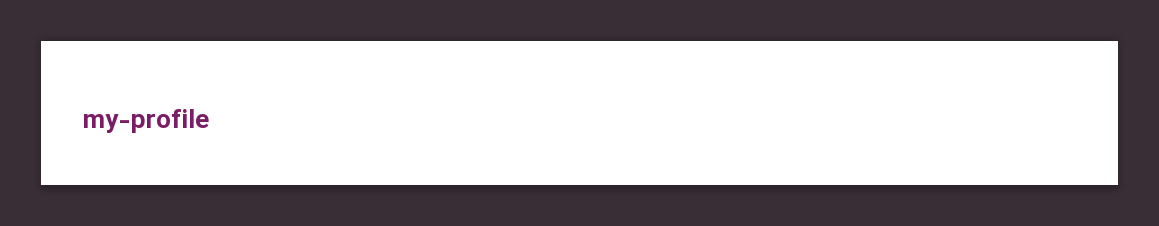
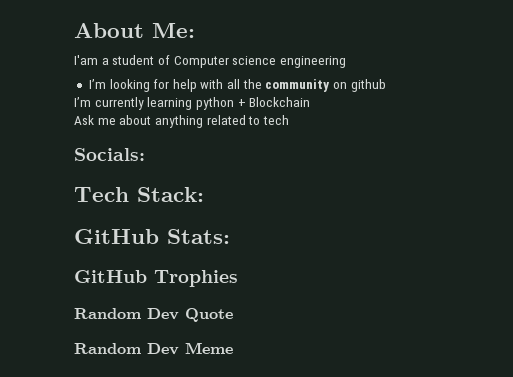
- my-profile
+ About Me:
+ I'am a student of Computer science engineering
+ I’m looking for help with all the community on github
+ I’m currently learning python + Blockchain
+ Ask me about anything related to tech
+ Socials:
+ Tech Stack:
+ GitHub Stats:
+ GitHub Trophies
+ Random Dev Quote
+ Random Dev Meme

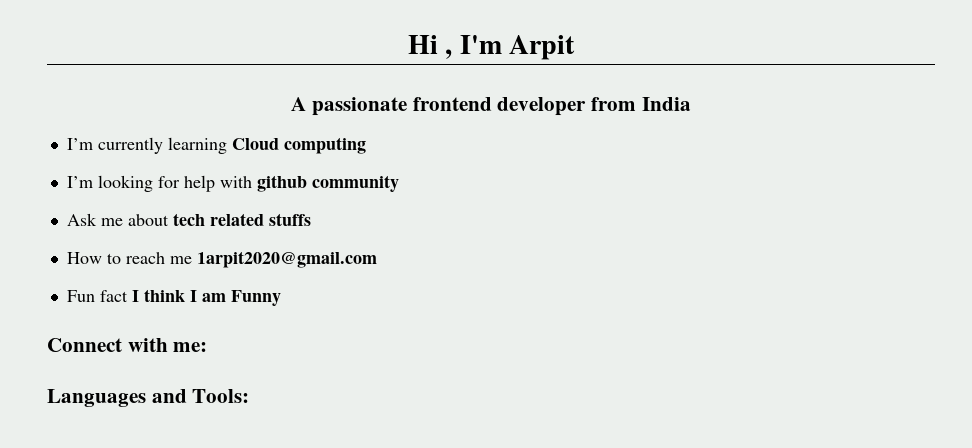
- About Me:
- I'am a student of Computer science engineering
+ Hi , I'm Arpit
+ A passionate frontend developer from India
+ I’m currently learning Cloud computing
- I’m looking for help with all the community on github
- I’m currently learning python + Blockchain
- Ask me about anything related to tech
- Socials:
- Tech Stack:
- GitHub Stats:
- GitHub Trophies
- Random Dev Quote
- Random Dev Meme
+ I’m looking for help with github community
+ Ask me about tech related stuffs
+ How to reach me 1arpit2020@gmail.com
+ Fun fact I think I am Funny
+ Connect with me:
+ Languages and Tools:

